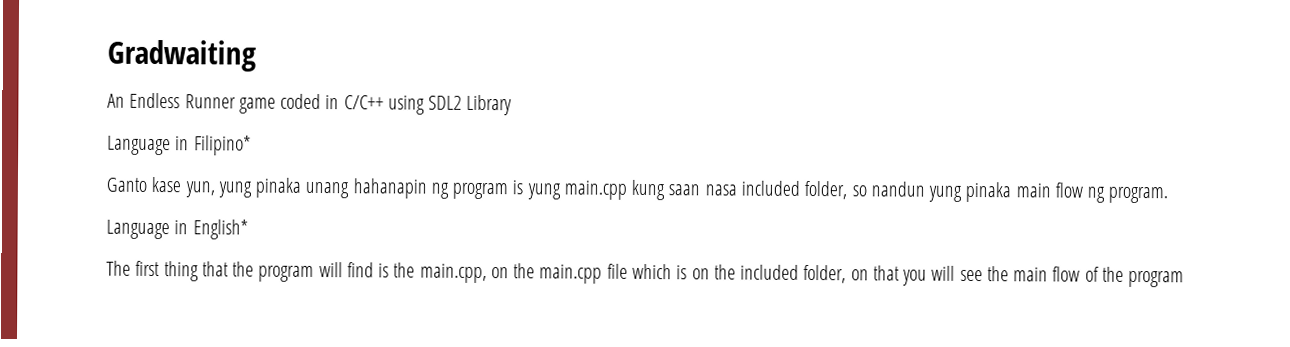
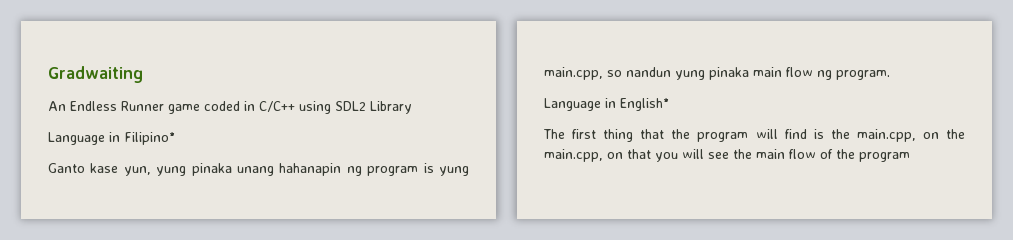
- Ganto kase yun, yung pinaka unang hahanapin ng program is yung main.cpp kung saan nasa included folder, so nandun yung pinaka main flow ng program.
+ Ganto kase yun, yung pinaka unang hahanapin ng program is yung main.cpp, so nandun yung pinaka main flow ng program.
- The first thing that the program will find is the main.cpp, on the main.cpp file which is on the included folder, on that you will see the main flow of the program
+ The first thing that the program will find is the main.cpp, on the main.cpp, on that you will see the main flow of the program

